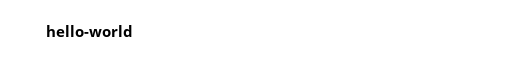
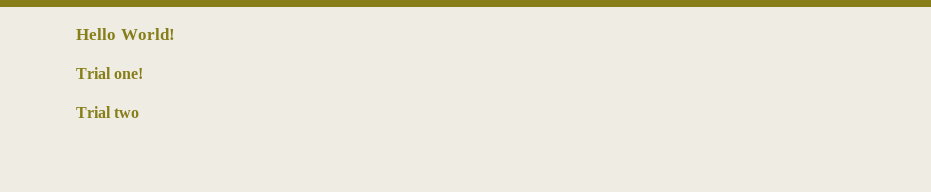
- hello-world
+ Hello World!
+ Trial one!
+ Trial two

